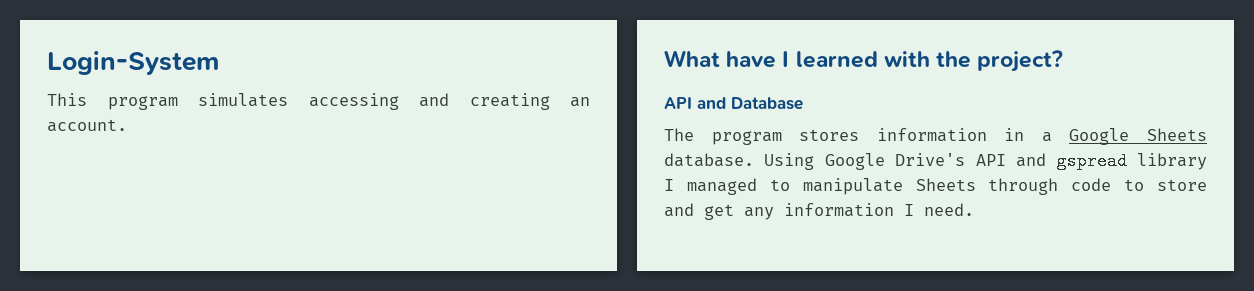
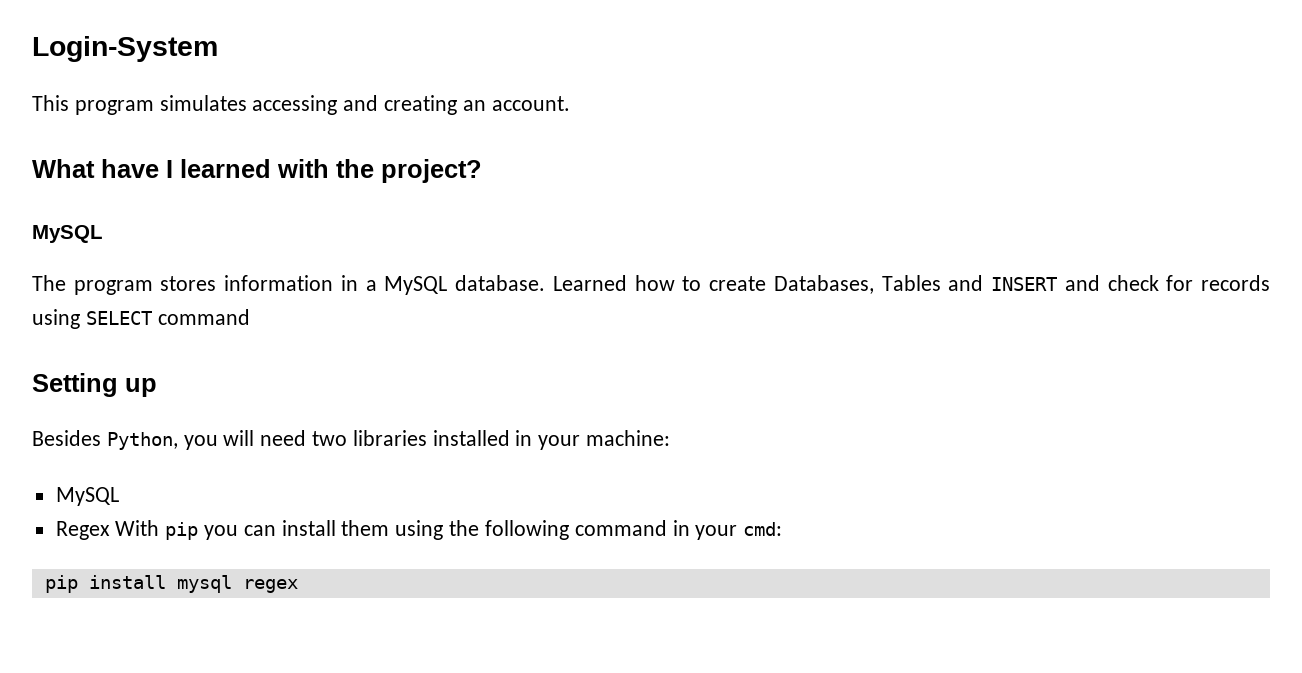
  What have I learned with the project?
- API and Database
+ MySQL
- The program stores information in a Google Sheets database. Using Google Drive's API and gspread library I managed to manipulate Sheets through code to store and get any information I need.
+ The program stores information in a MySQL database. Learned how to create Databases, Tables and INSERT and check for records using SELECT command
+ Setting up
+ Besides Python, you will need two libraries installed in your machine:
+ MySQL
+ Regex With pip you can install them using the following command in your cmd:
+ pip install mysql regex

